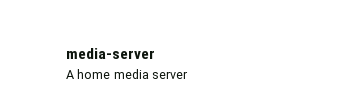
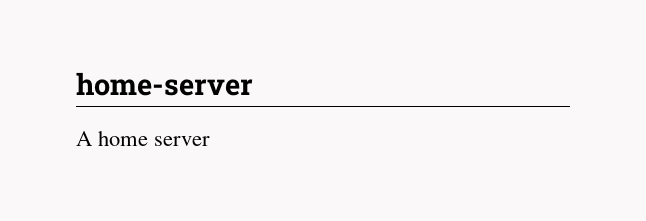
- media-server
+ home-server
- A home media server
+ A home server

